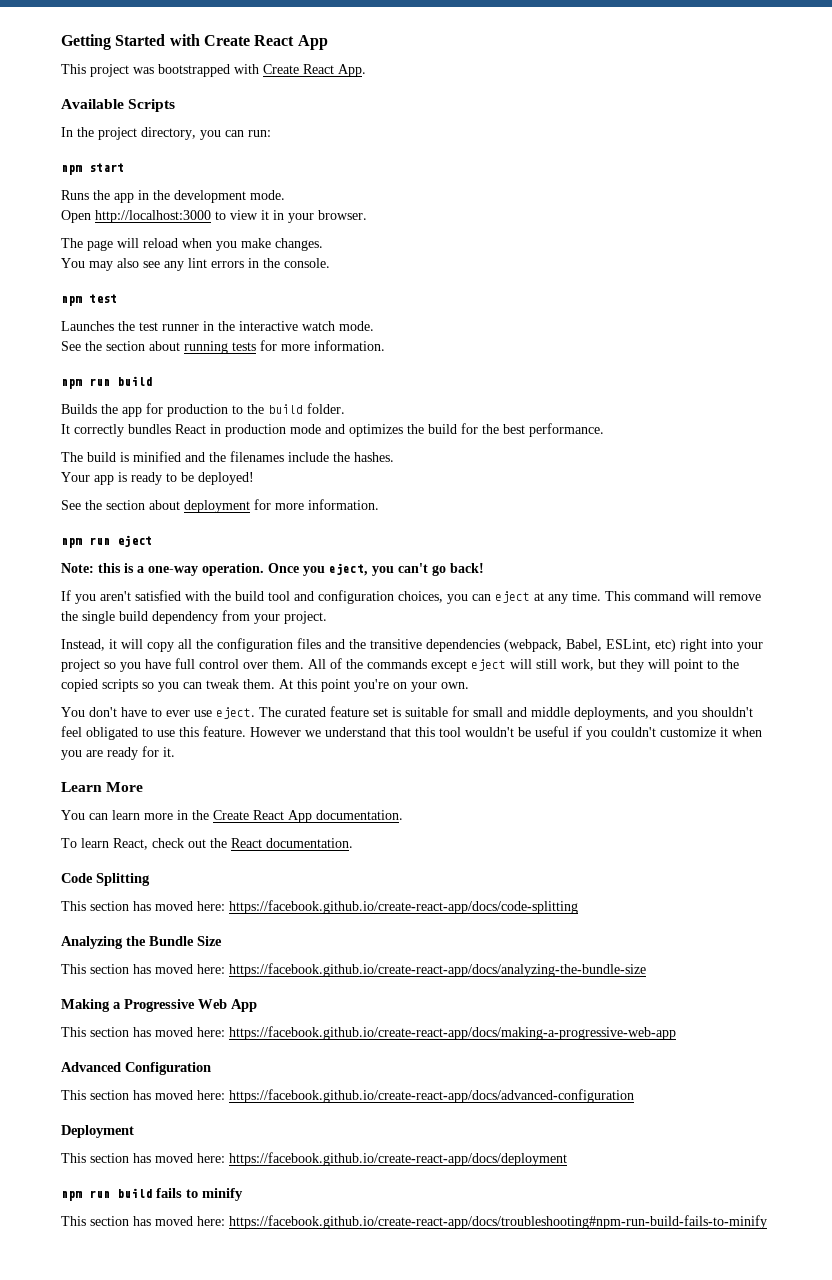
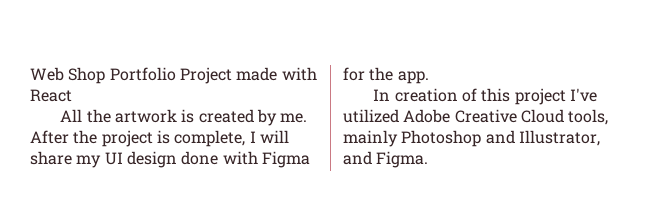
- Getting Started with Create React App
- This project was bootstrapped with Create React App.
- Available Scripts
- In the project directory, you can run:
- npm start
- Runs the app in the development mode.
- Open http://localhost:3000 to view it in your browser.
- The page will reload when you make changes.
- You may also see any lint errors in the console.
- npm test
- Launches the test runner in the interactive watch mode.
- See the section about running tests for more information.
- npm run build
- Builds the app for production to the build folder.
- It correctly bundles React in production mode and optimizes the build for the best performance.
- The build is minified and the filenames include the hashes.
- Your app is ready to be deployed!
- See the section about deployment for more information.
- npm run eject
- Note: this is a one-way operation. Once you eject, you can't go back!
- If you aren't satisfied with the build tool and configuration choices, you can eject at any time. This command will remove the single build dependency from your project.
- Instead, it will copy all the configuration files and the transitive dependencies (webpack, Babel, ESLint, etc) right into your project so you have full control over them. All of the commands except eject will still work, but they will point to the copied scripts so you can tweak them. At this point you're on your own.
- You don't have to ever use eject. The curated feature set is suitable for small and middle deployments, and you shouldn't feel obligated to use this feature. However we understand that this tool wouldn't be useful if you couldn't customize it when you are ready for it.
- Learn More
- You can learn more in the Create React App documentation.
- To learn React, check out the React documentation.
- Code Splitting
- This section has moved here: https://facebook.github.io/create-react-app/docs/code-splitting
- Analyzing the Bundle Size
- This section has moved here: https://facebook.github.io/create-react-app/docs/analyzing-the-bundle-size
- Making a Progressive Web App
- This section has moved here: https://facebook.github.io/create-react-app/docs/making-a-progressive-web-app
- Advanced Configuration
- This section has moved here: https://facebook.github.io/create-react-app/docs/advanced-configuration
- Deployment
- This section has moved here: https://facebook.github.io/create-react-app/docs/deployment
- npm run build fails to minify
- This section has moved here: https://facebook.github.io/create-react-app/docs/troubleshooting#npm-run-build-fails-to-minify
+ Web Shop Portfolio Project made with React
+ All the artwork is created by me. After the project is complete, I will share my UI design done with Figma for the app.
+ In creation of this project I've utilized Adobe Creative Cloud tools, mainly Photoshop and Illustrator, and Figma.

